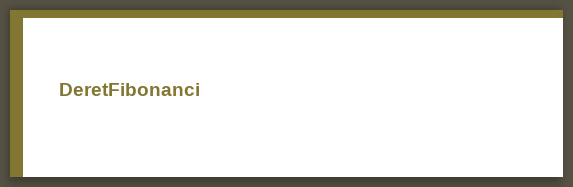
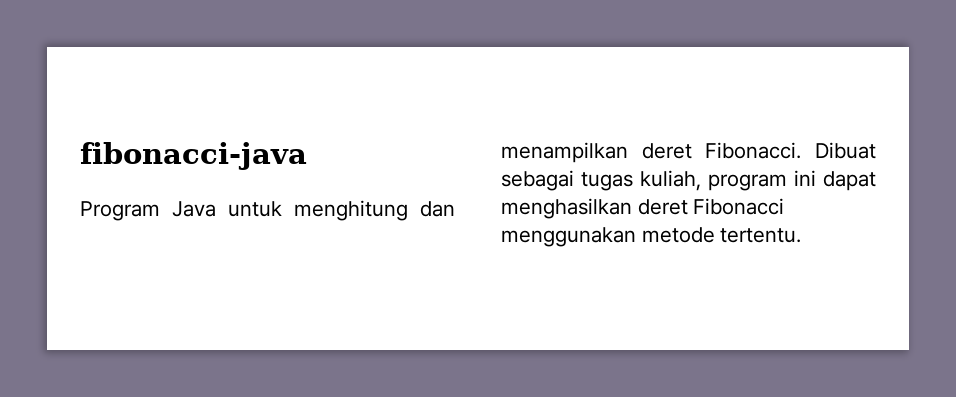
- DeretFibonanci
+ fibonacci-java
+ Program Java untuk menghitung dan menampilkan deret Fibonacci. Dibuat sebagai tugas kuliah, program ini dapat menghasilkan deret Fibonacci menggunakan metode tertentu.

